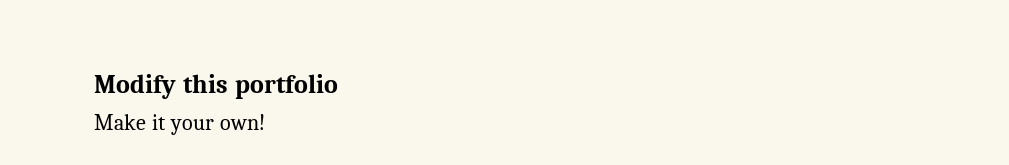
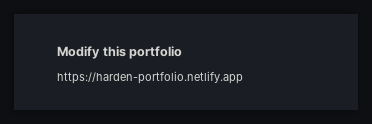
- Make it your own!
+ https://harden-portfolio.netlify.app

